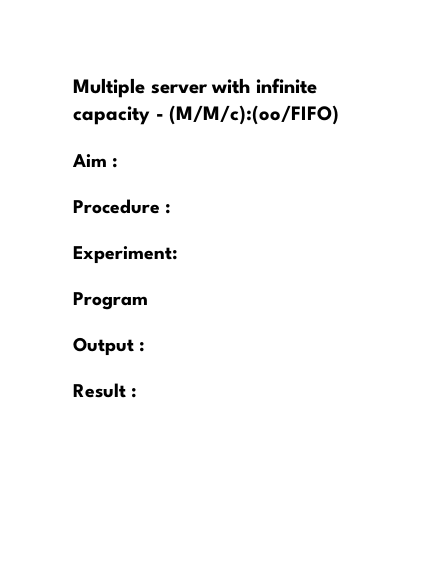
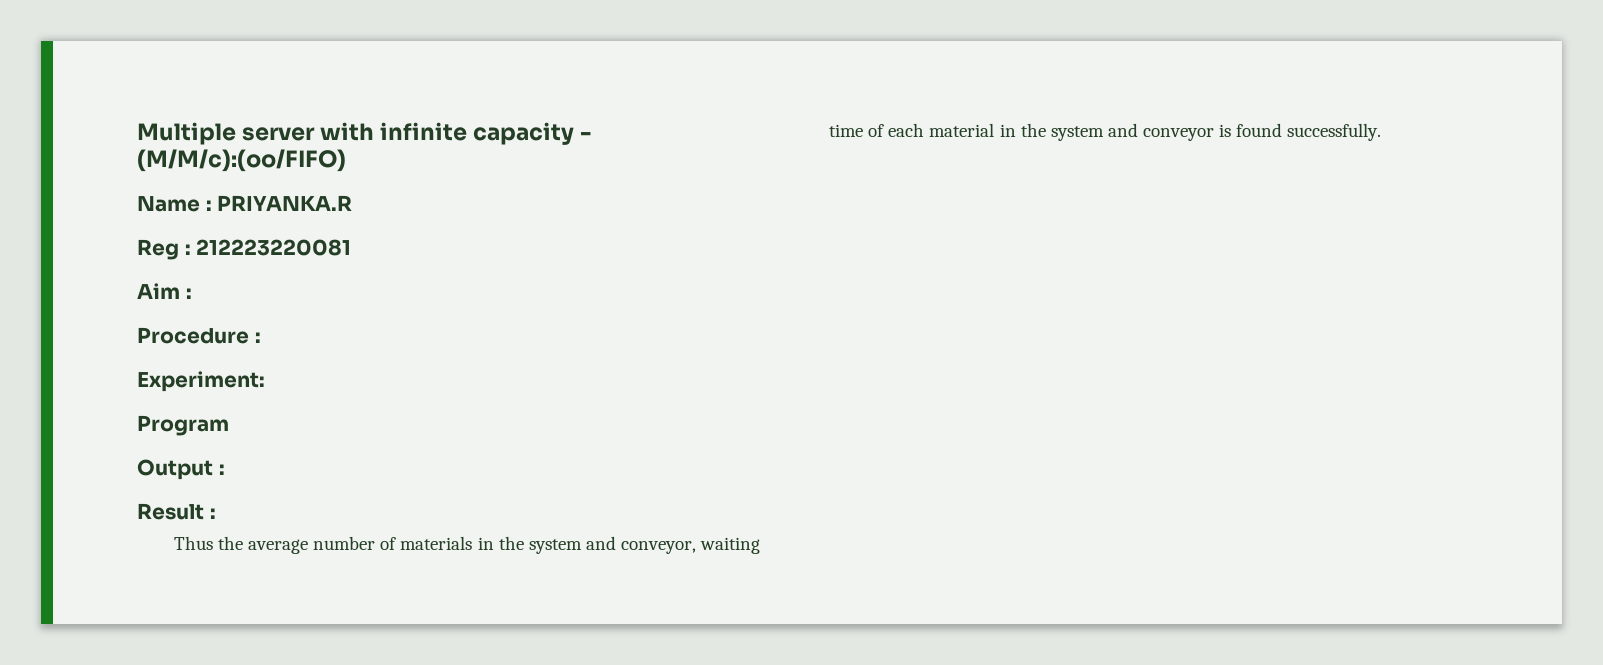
+ Name : PRIYANKA.R
+ Reg : 212223220081
+ Thus the average number of materials in the system and conveyor, waiting time of each material in the system and conveyor is found successfully.

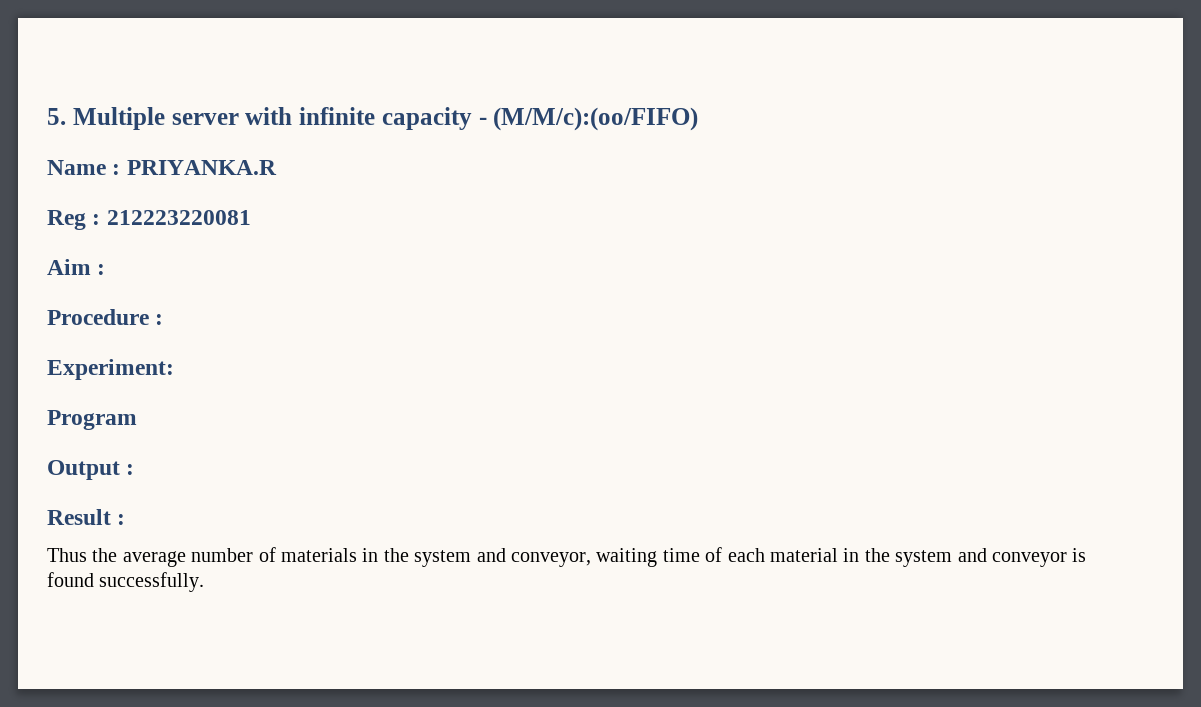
- Multiple server with infinite capacity - (M/M/c):(oo/FIFO)
+ 5. Multiple server with infinite capacity - (M/M/c):(oo/FIFO)

